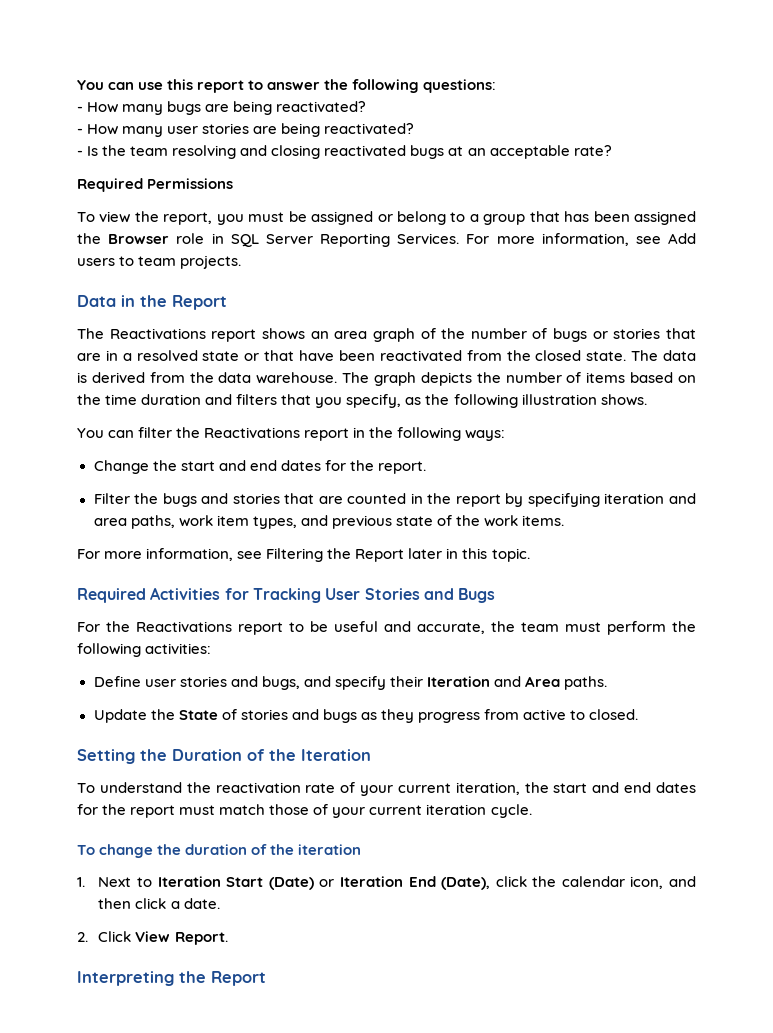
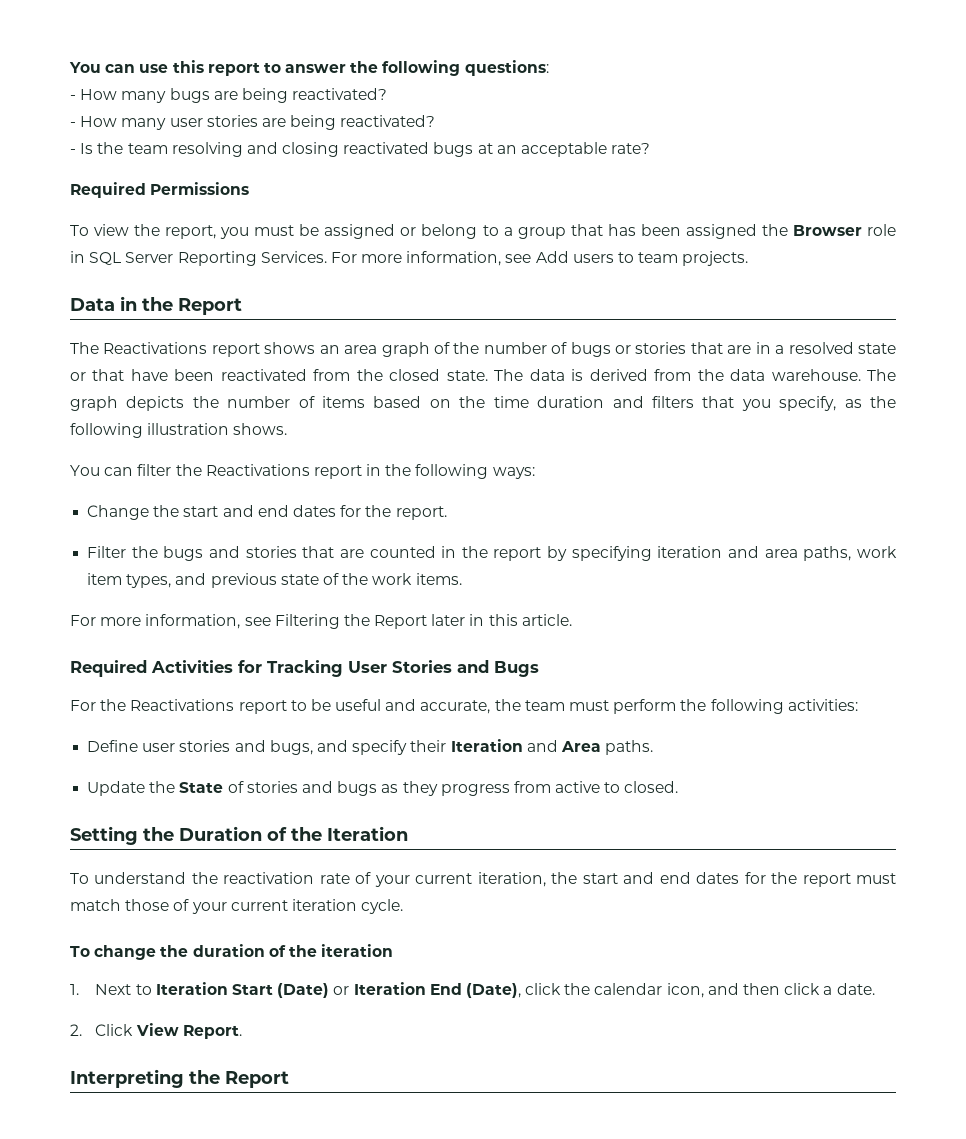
- For more information, see Filtering the Report later in this topic.
+ For more information, see Filtering the Report later in this article.

